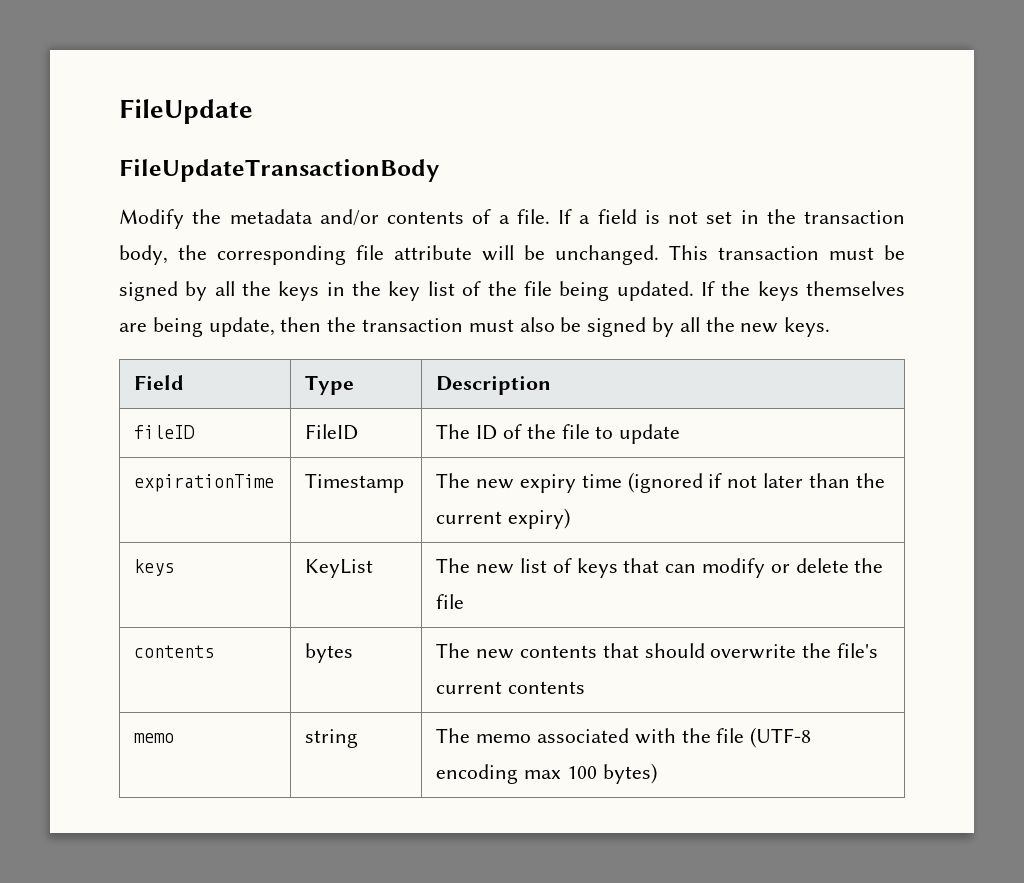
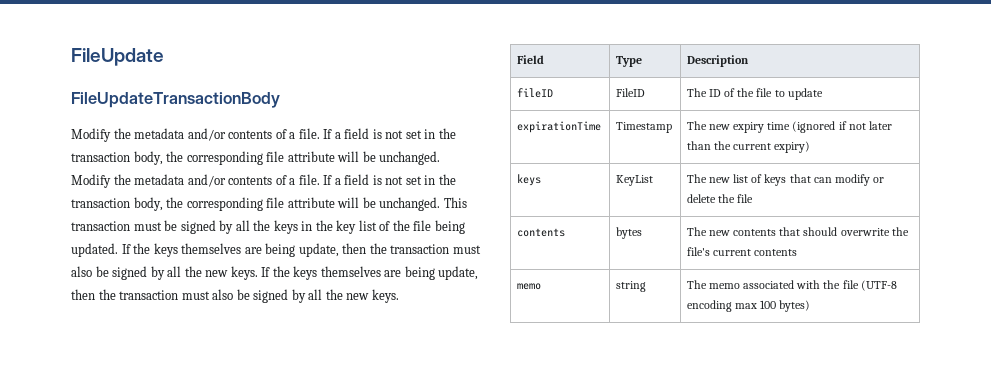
- If a field is not set in the transaction body, the corresponding file attribute will be unchanged.
+ If a field is not set in the transaction body, the corresponding file attribute will be unchanged. Modify the metadata and/or contents of a file. If a field is not set in the transaction body, the corresponding file attribute will be unchanged.
- If the keys themselves are being update, then the transaction must also be signed by all the new keys.
+ If the keys themselves are being update, then the transaction must also be signed by all the new keys. If the keys themselves are being update, then the transaction must also be signed by all the new keys.

